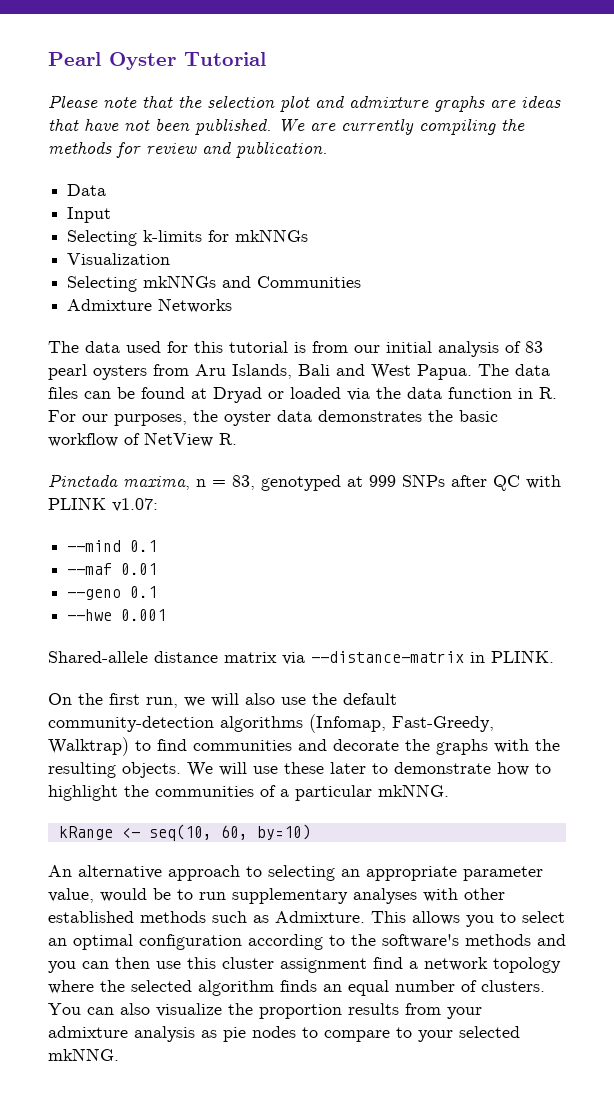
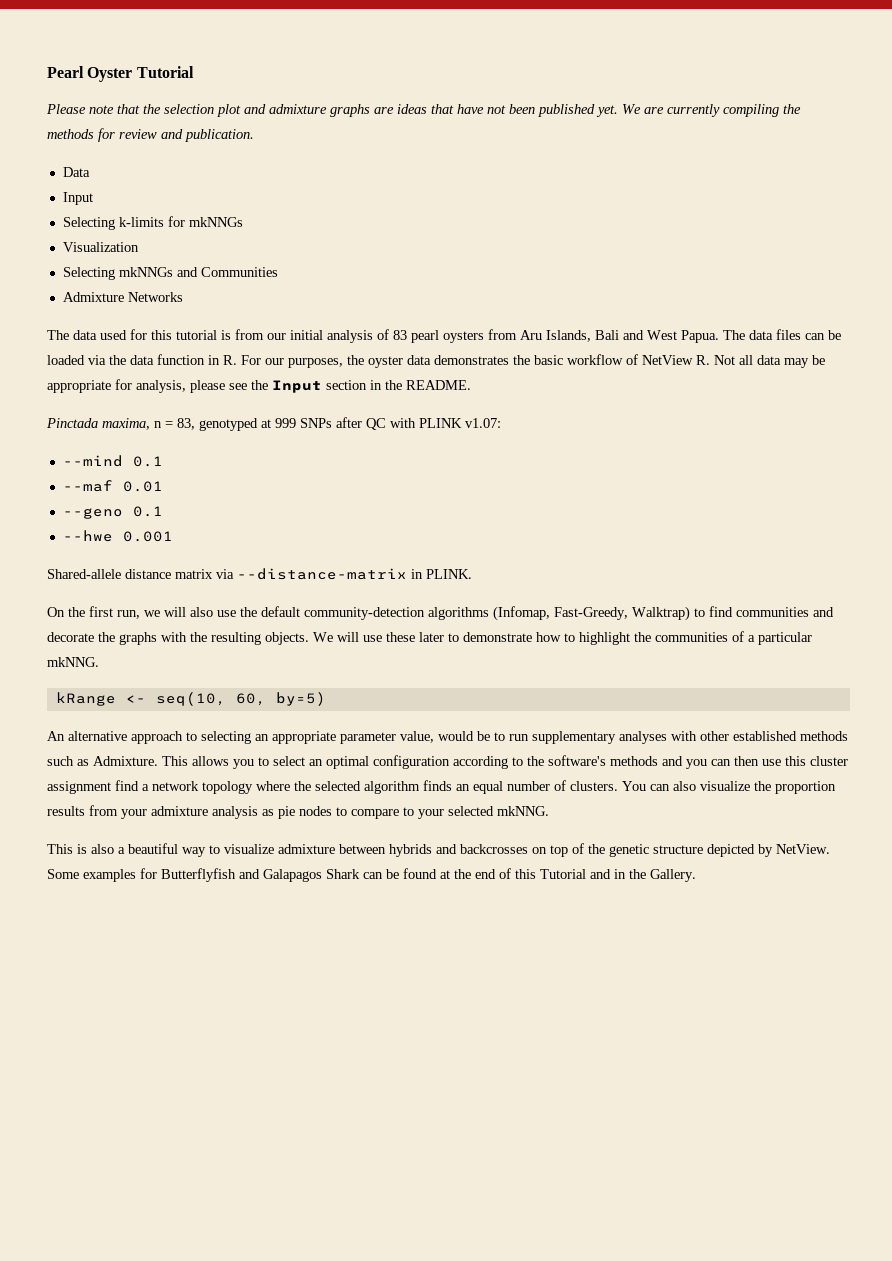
- Please note that the selection plot and admixture graphs are ideas that have not been published.
+ Please note that the selection plot and admixture graphs are ideas that have not been published yet.
- The data files can be found at Dryad or loaded via the data function in R. For our purposes, the oyster data demonstrates the basic workflow of NetView R.
+ The data files can be loaded via the data function in R. For our purposes, the oyster data demonstrates the basic workflow of NetView R. Not all data may be appropriate for analysis, please see the Input section in the README.
- kRange <- seq(10, 60, by=10)
+ kRange <- seq(10, 60, by=5)
+ This is also a beautiful way to visualize admixture between hybrids and backcrosses on top of the genetic structure depicted by NetView. Some examples for Butterflyfish and Galapagos Shark can be found at the end of this Tutorial and in the Gallery.

